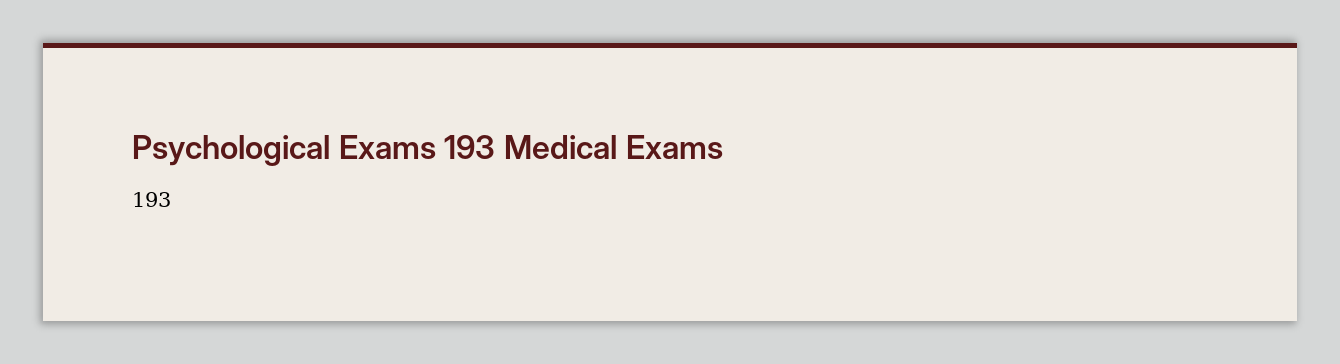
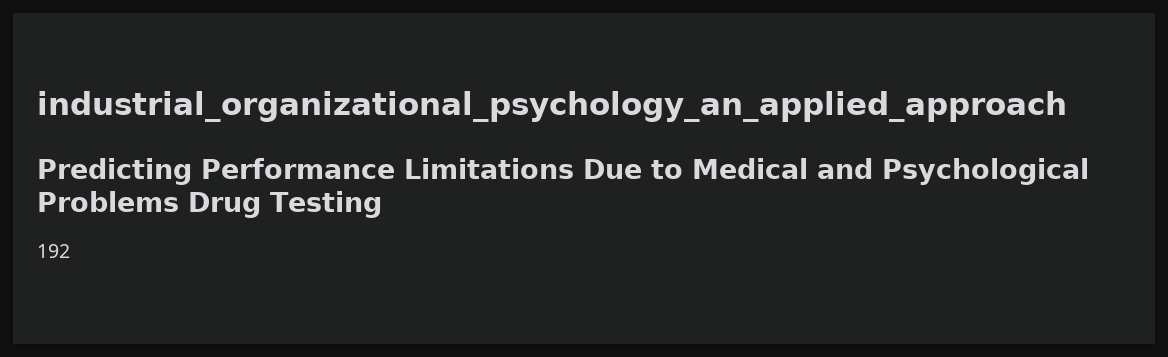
- Psychological Exams 193 Medical Exams
- 193
+ industrial_organizational_psychology_an_applied_approach
+ Predicting Performance Limitations Due to Medical and Psychological Problems Drug Testing
+ 192

